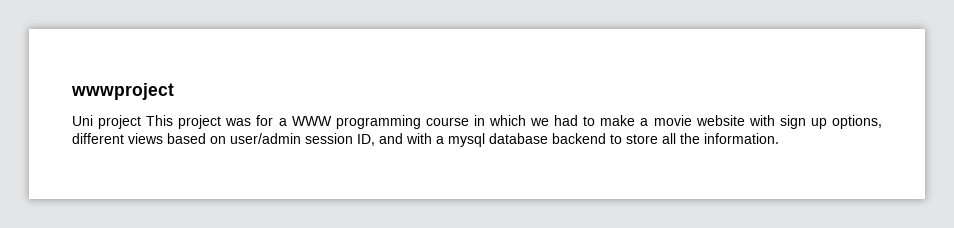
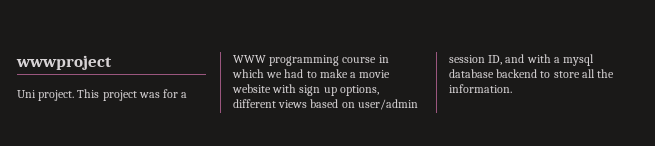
- Uni project This project was for a WWW programming course in which we had to make a movie website with sign up options, different views based on user/admin session ID, and with a mysql database backend to store all the information.
+ Uni project. This project was for a WWW programming course in which we had to make a movie website with sign up options, different views based on user/admin session ID, and with a mysql database backend to store all the information.

